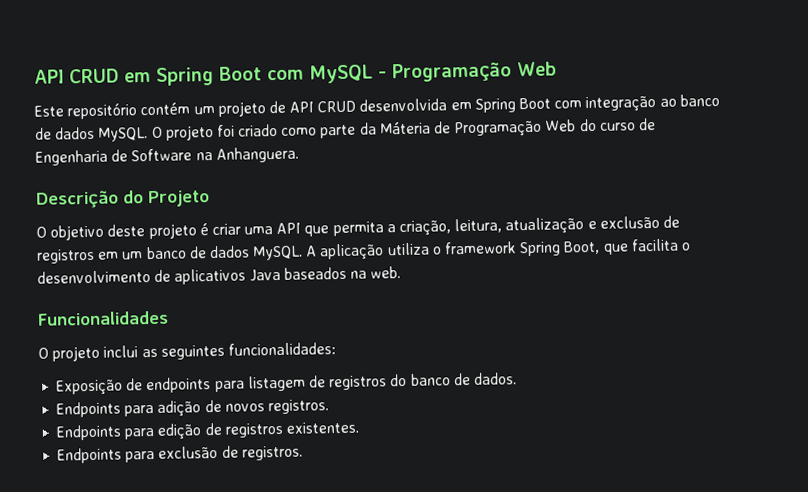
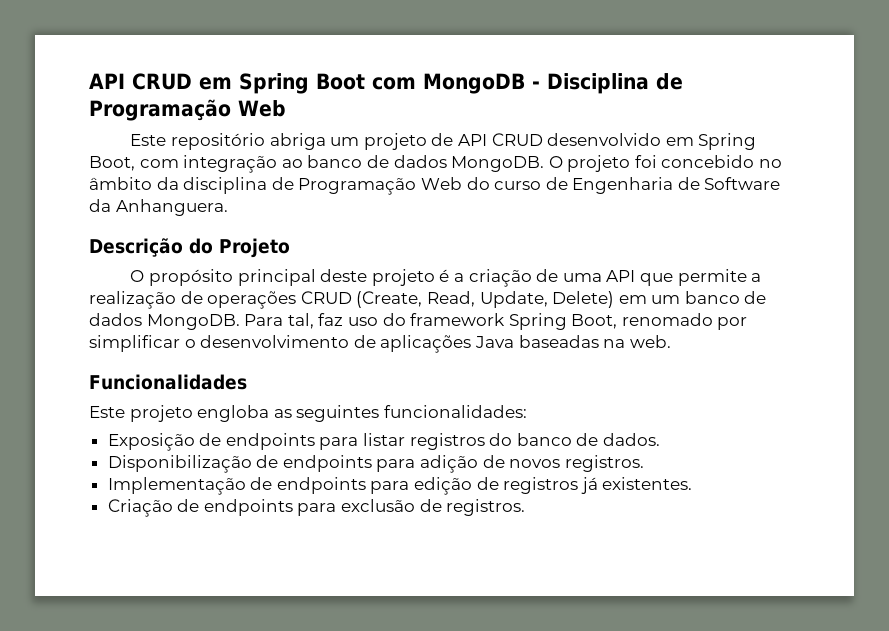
- API CRUD em Spring Boot com MySQL - Programação Web
+ API CRUD em Spring Boot com MongoDB - Disciplina de Programação Web
- Este repositório contém um projeto de API CRUD desenvolvida em Spring Boot com integração ao banco de dados MySQL.
+ Este repositório abriga um projeto de API CRUD desenvolvido em Spring Boot, com integração ao banco de dados MongoDB.
- O projeto foi criado como parte da Máteria de Programação Web do curso de Engenharia de Software na Anhanguera.
+ O projeto foi concebido no âmbito da disciplina de Programação Web do curso de Engenharia de Software da Anhanguera.
- O objetivo deste projeto é criar uma API que permita a criação, leitura, atualização e exclusão de registros em um banco de dados MySQL. A aplicação utiliza o framework Spring Boot, que facilita o desenvolvimento de aplicativos Java baseados na web.
+ O propósito principal deste projeto é a criação de uma API que permite a realização de operações CRUD (Create, Read, Update, Delete) em um banco de dados MongoDB. Para tal, faz uso do framework Spring Boot, renomado por simplificar o desenvolvimento de aplicações Java baseadas na web.
- O projeto inclui as seguintes funcionalidades:
+ Este projeto engloba as seguintes funcionalidades:
- Exposição de endpoints para listagem de registros do banco de dados.
+ Exposição de endpoints para listar registros do banco de dados.
- Endpoints para adição de novos registros.
+ Disponibilização de endpoints para adição de novos registros.
- Endpoints para edição de registros existentes.
+ Implementação de endpoints para edição de registros já existentes.
- Endpoints para exclusão de registros.
+ Criação de endpoints para exclusão de registros.

